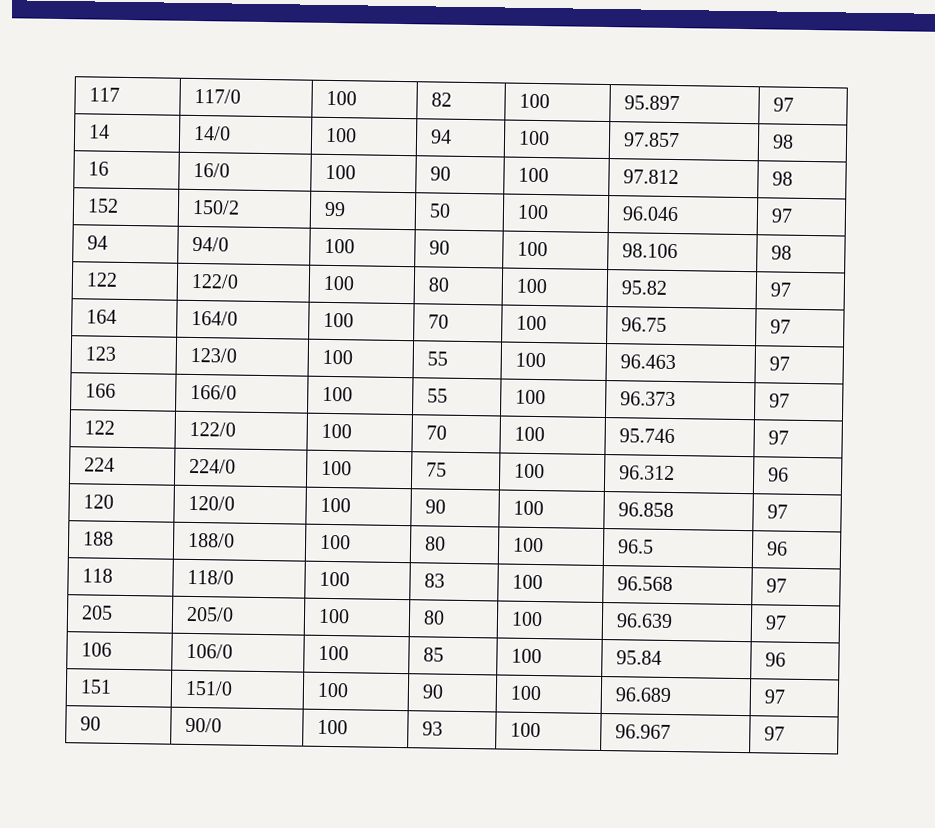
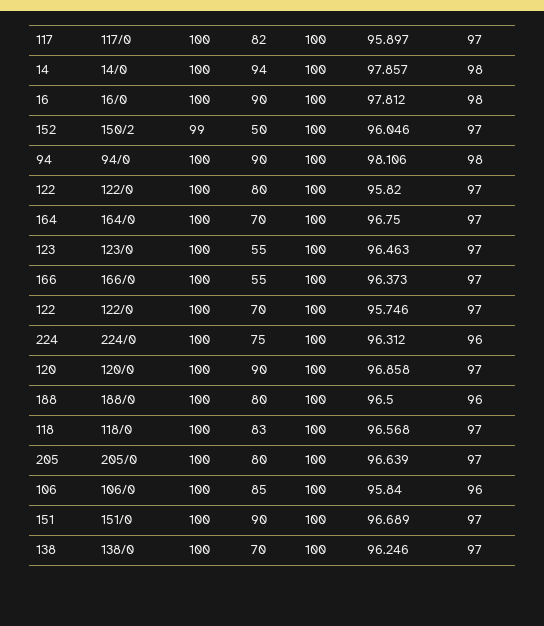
- 90 | 90/0 | 100 | 93 | 100 | 96.967 | 97
+ 138 | 138/0 | 100 | 70 | 100 | 96.246 | 97

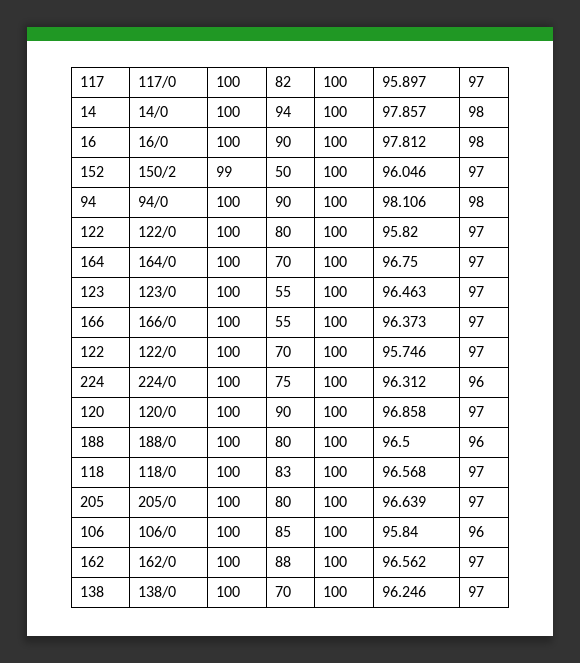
- 151 | 151/0 | 100 | 90 | 100 | 96.689 | 97
+ 162 | 162/0 | 100 | 88 | 100 | 96.562 | 97

